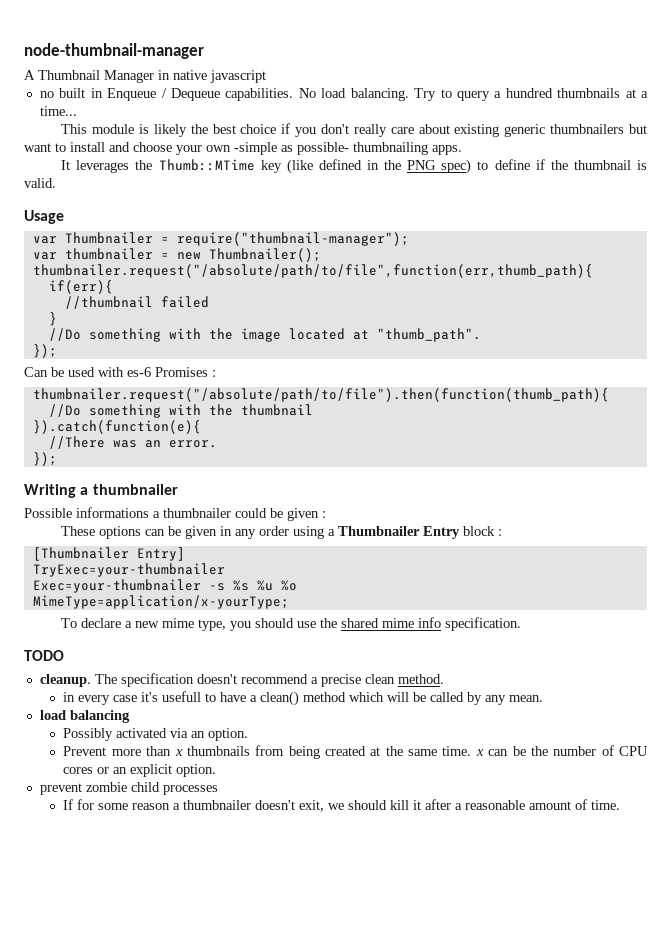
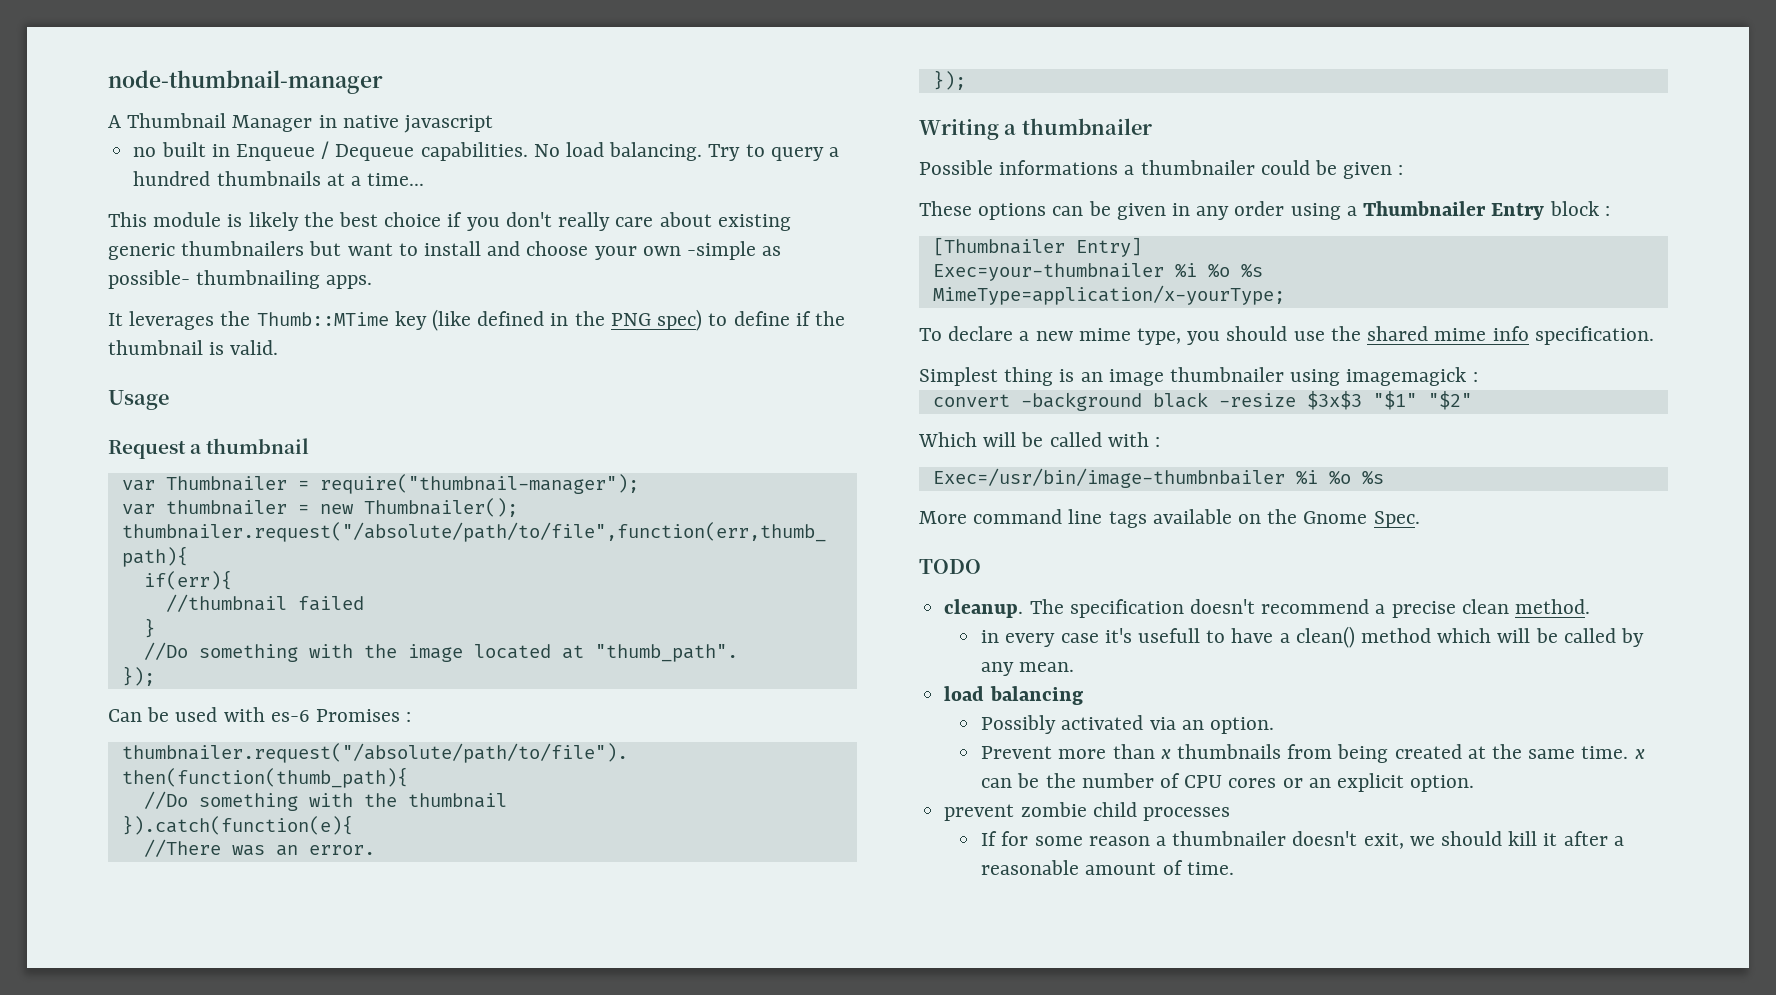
+ Request a thumbnail
- TryExec=your-thumbnailer
- Exec=your-thumbnailer -s %s %u %o
+ Exec=your-thumbnailer %i %o %s
+ Simplest thing is an image thumbnailer using imagemagick :
+ convert -background black -resize $3x$3 "$1" "$2"
+ Which will be called with :
+ Exec=/usr/bin/image-thumbnbailer %i %o %s
+ More command line tags available on the Gnome Spec.

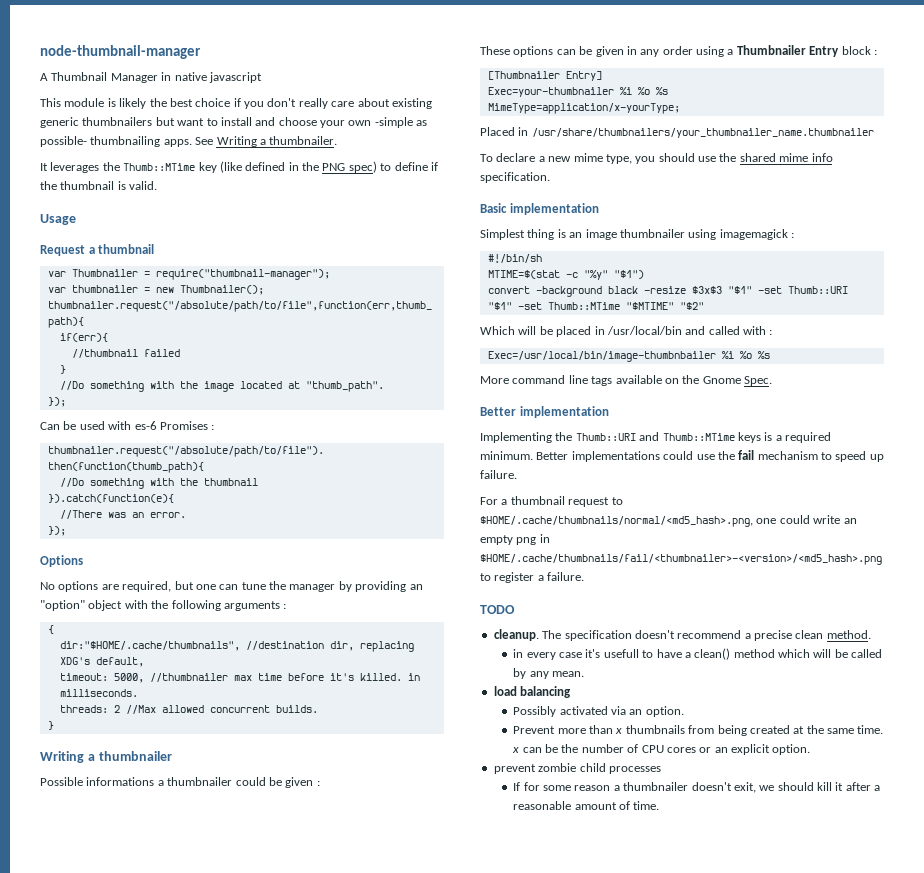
- no built in Enqueue / Dequeue capabilities. No load balancing. Try to query a hundred thumbnails at a time...
+ See Writing a thumbnailer.
+ Options
+ No options are required, but one can tune the manager by providing an "option" object with the following arguments :
+ {
+ dir:"$HOME/.cache/thumbnails", //destination dir, replacing XDG's default,
+ timeout: 5000, //thumbnailer max time before it's killed. in milliseconds.
+ threads: 2 //Max allowed concurrent builds.
+ }
+ Placed in /usr/share/thumbnailers/your_thumbnailer_name.thumbnailer
+ Basic implementation
+ #!/bin/sh
+ MTIME=$(stat -c "%y" "$1")
- convert -background black -resize $3x$3 "$1" "$2"
+ convert -background black -resize $3x$3 "$1" -set Thumb::URI "$1" -set Thumb::MTime "$MTIME" "$2"
- Which will be called with :
+ Which will be placed in /usr/local/bin and called with :
- Exec=/usr/bin/image-thumbnbailer %i %o %s
+ Exec=/usr/local/bin/image-thumbnbailer %i %o %s
+ Better implementation
+ Implementing the Thumb::URI and Thumb::MTime keys is a required minimum. Better implementations could use the fail mechanism to speed up failure.
+ For a thumbnail request to $HOME/.cache/thumbnails/normal/<md5_hash>.png, one could write an empty png in $HOME/.cache/thumbnails/fail/<thumbnailer>-<version>/<md5_hash>.png to register a failure.

